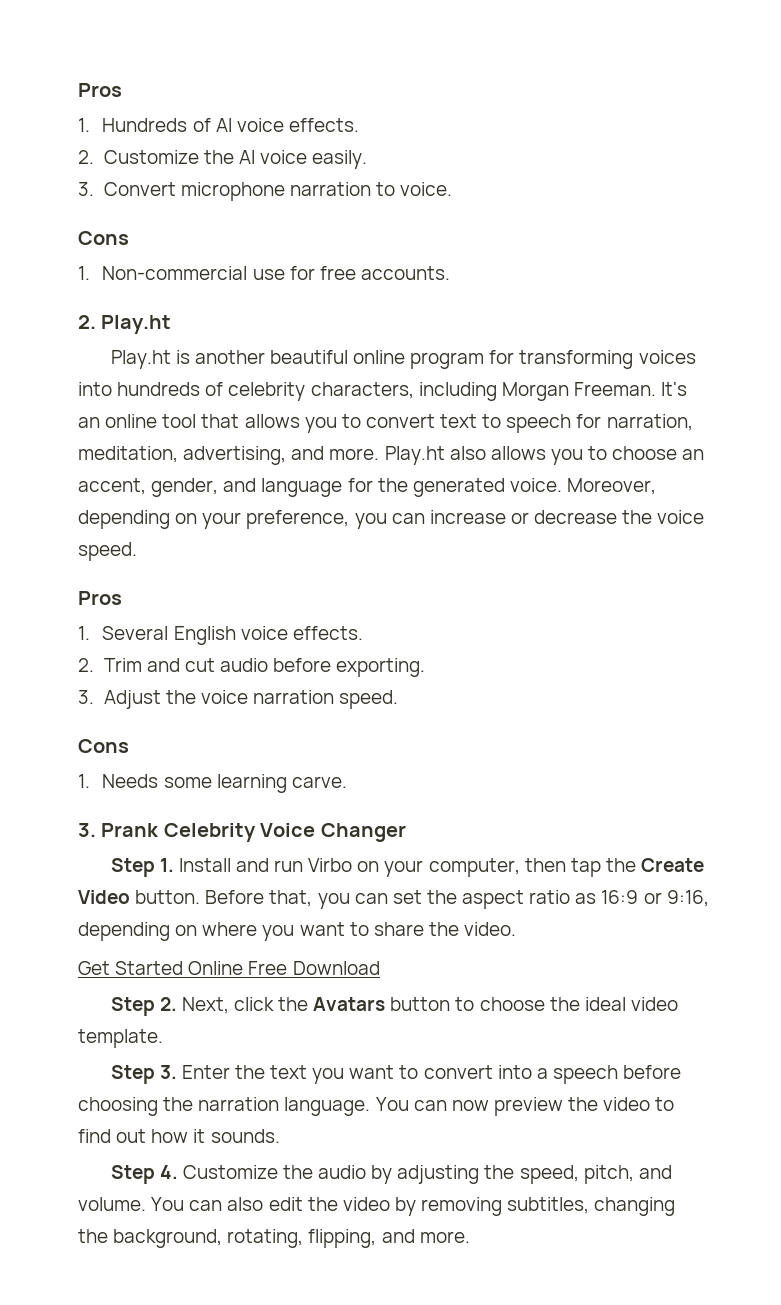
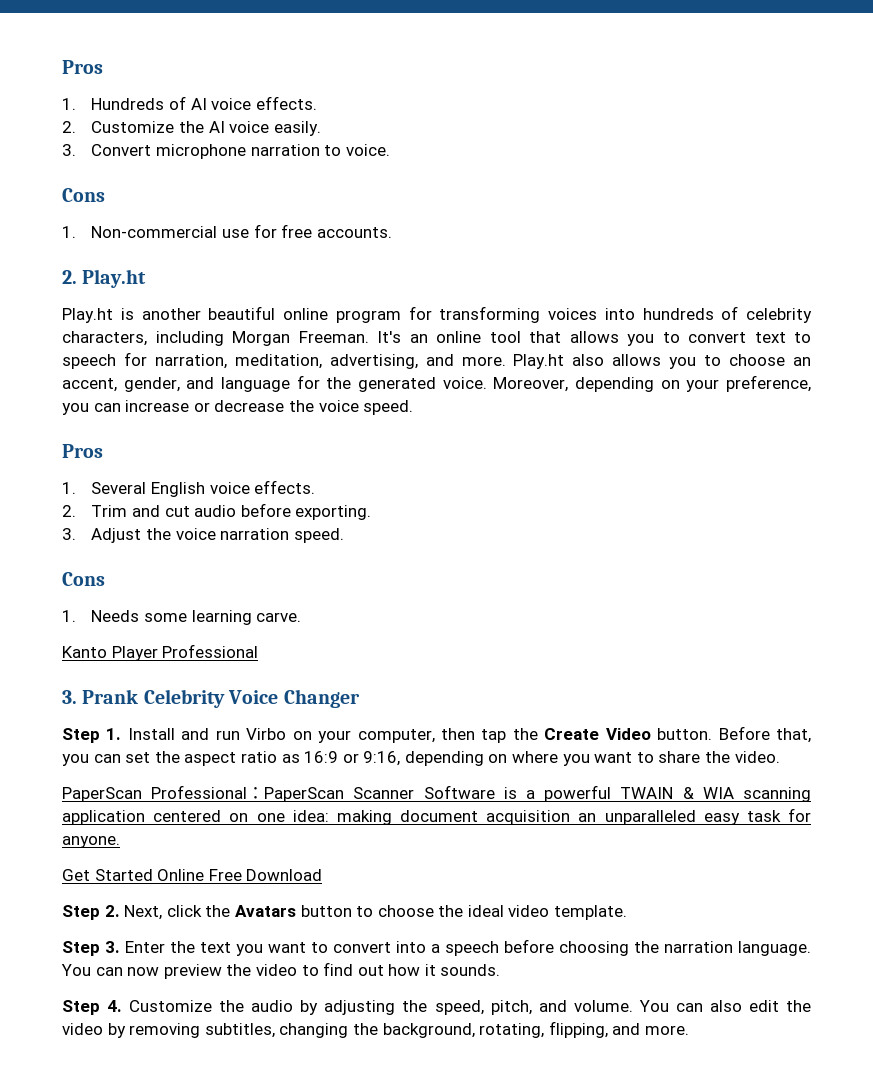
+ Kanto Player Professional
+ PaperScan Professional：PaperScan Scanner Software is a powerful TWAIN & WIA scanning application centered on one idea: making document acquisition an unparalleled easy task for anyone.

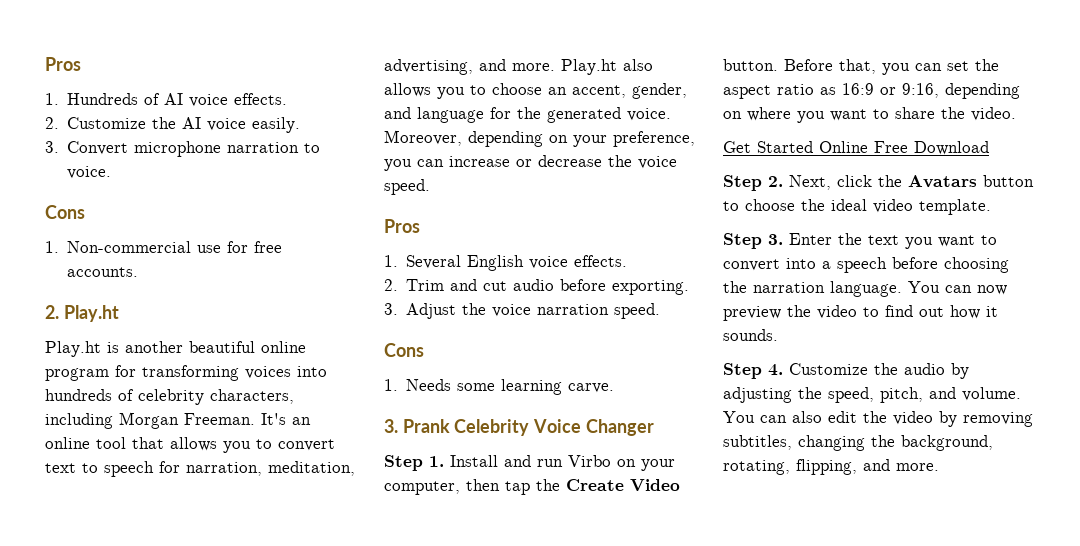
- Kanto Player Professional
- PaperScan Professional：PaperScan Scanner Software is a powerful TWAIN & WIA scanning application centered on one idea: making document acquisition an unparalleled easy task for anyone.

